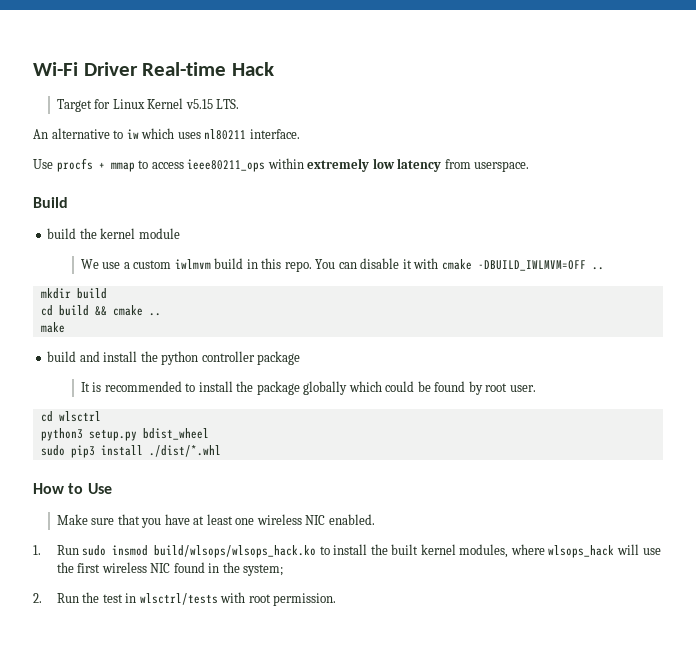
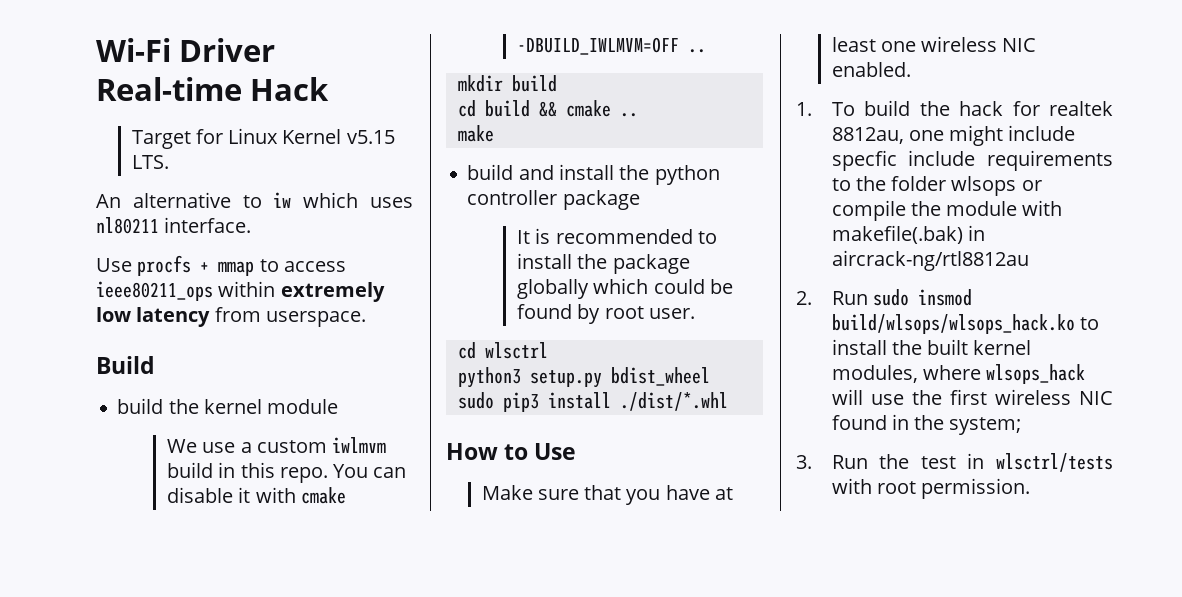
- 1. Run sudo insmod build/wlsops/wlsops_hack.ko to install the built kernel modules, where wlsops_hack will use the first wireless NIC found in the system;
+ 1. To build the hack for realtek 8812au, one might include specfic include requirements to the folder wlsops or compile the module with makefile(.bak) in aircrack-ng/rtl8812au
+ 2. Run sudo insmod build/wlsops/wlsops_hack.ko to install the built kernel modules, where wlsops_hack will use the first wireless NIC found in the system;
- 2. Run the test in wlsctrl/tests with root permission.
+ 3. Run the test in wlsctrl/tests with root permission.

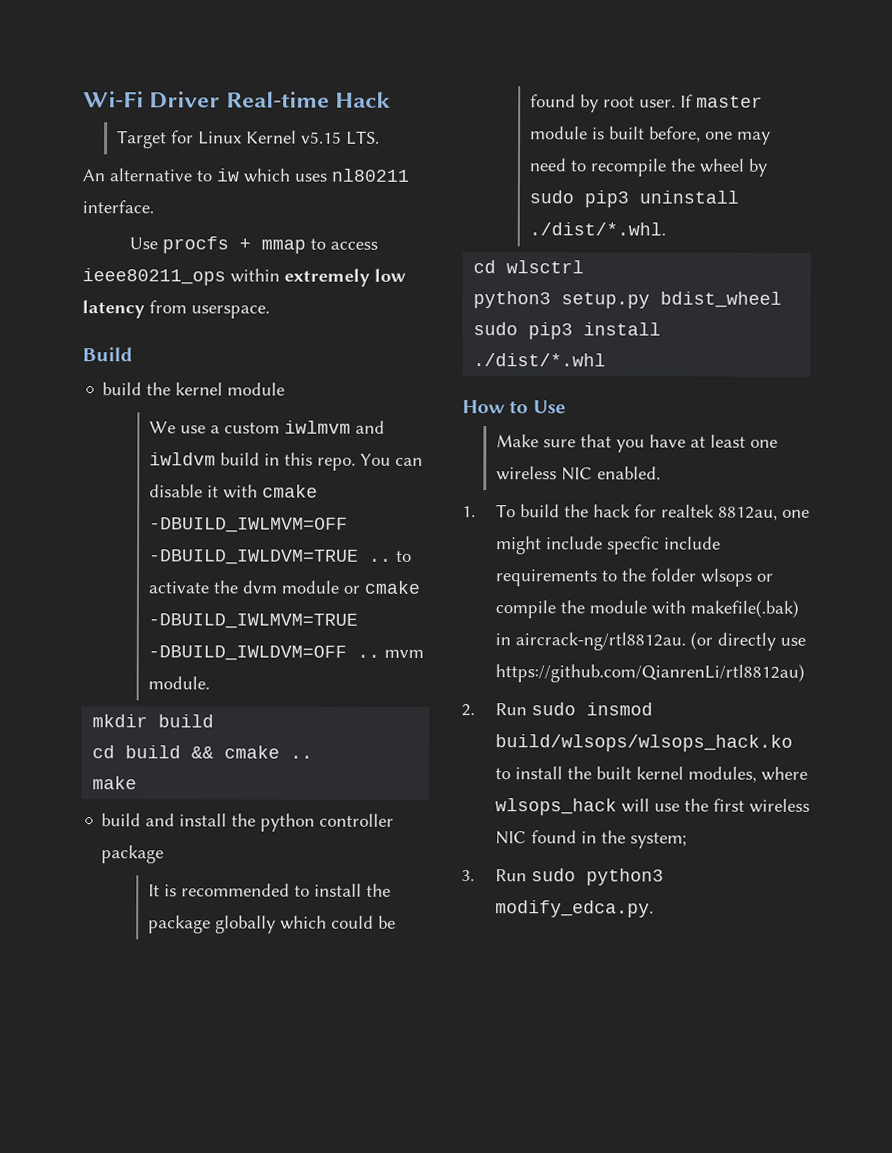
- We use a custom iwlmvm build in this repo.
+ We use a custom iwlmvm and iwldvm build in this repo.
- You can disable it with cmake -DBUILD_IWLMVM=OFF ..
+ You can disable it with cmake -DBUILD_IWLMVM=OFF -DBUILD_IWLDVM=TRUE .. to activate the dvm module or cmake -DBUILD_IWLMVM=TRUE -DBUILD_IWLDVM=OFF .. mvm module.
+ If master module is built before, one may need to recompile the wheel by sudo pip3 uninstall ./dist/*.whl.
- 1. To build the hack for realtek 8812au, one might include specfic include requirements to the folder wlsops or compile the module with makefile(.bak) in aircrack-ng/rtl8812au
+ 1. To build the hack for realtek 8812au, one might include specfic include requirements to the folder wlsops or compile the module with makefile(.bak) in aircrack-ng/rtl8812au. (or directly use https://github.com/QianrenLi/rtl8812au)
- 3. Run the test in wlsctrl/tests with root permission.
+ 3. Run sudo python3 modify_edca.py.

